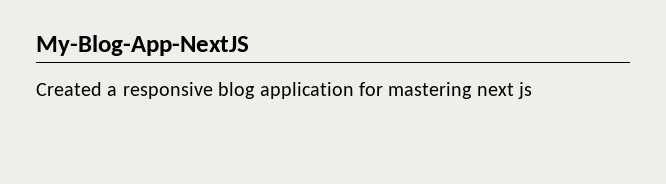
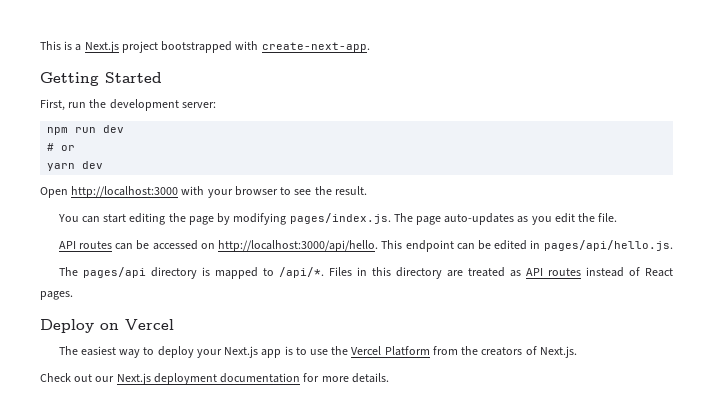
- My-Blog-App-NextJS
- Created a responsive blog application for mastering next js
+ This is a Next.js project bootstrapped with create-next-app.
+ Getting Started
+ First, run the development server:
+ npm run dev
+ # or
+ yarn dev
+ Open http://localhost:3000 with your browser to see the result.
+ You can start editing the page by modifying pages/index.js. The page auto-updates as you edit the file.
+ API routes can be accessed on http://localhost:3000/api/hello. This endpoint can be edited in pages/api/hello.js.
+ The pages/api directory is mapped to /api/*. Files in this directory are treated as API routes instead of React pages.
+ Deploy on Vercel
+ The easiest way to deploy your Next.js app is to use the Vercel Platform from the creators of Next.js.
+ Check out our Next.js deployment documentation for more details.

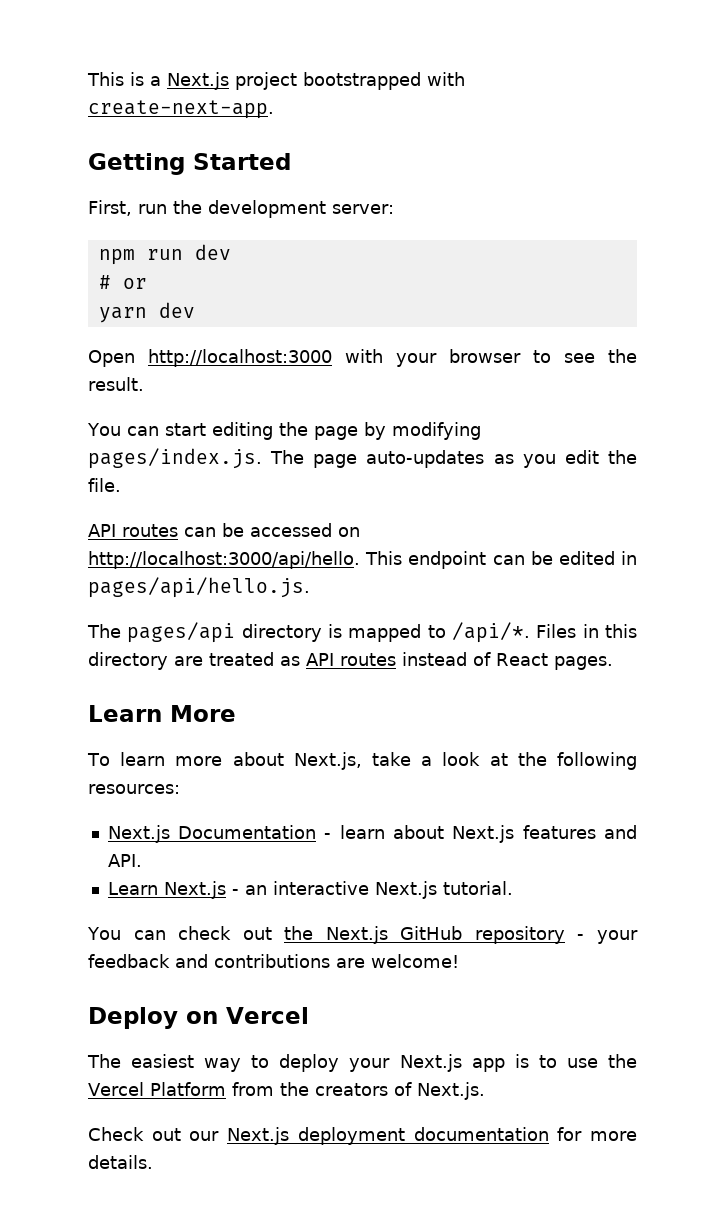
+ Learn More
+ To learn more about Next.js, take a look at the following resources:
+ Next.js Documentation - learn about Next.js features and API.
+ Learn Next.js - an interactive Next.js tutorial.
+ You can check out the Next.js GitHub repository - your feedback and contributions are welcome!

